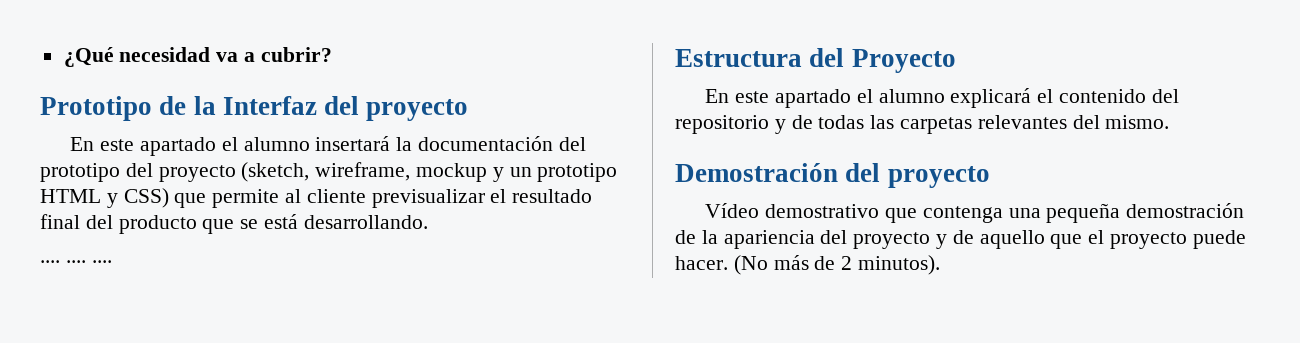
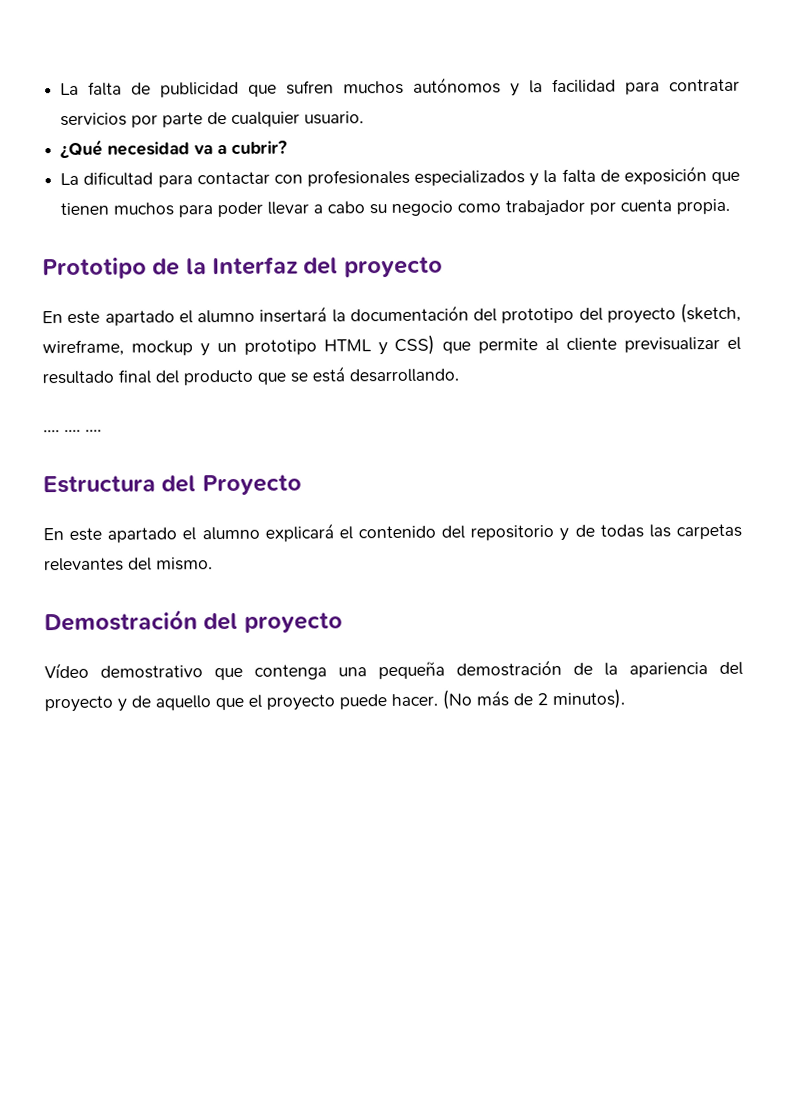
+ La falta de publicidad que sufren muchos autónomos y la facilidad para contratar servicios por parte de cualquier usuario.
+ La dificultad para contactar con profesionales especializados y la falta de exposición que tienen muchos para poder llevar a cabo su negocio como trabajador por cuenta propia.

